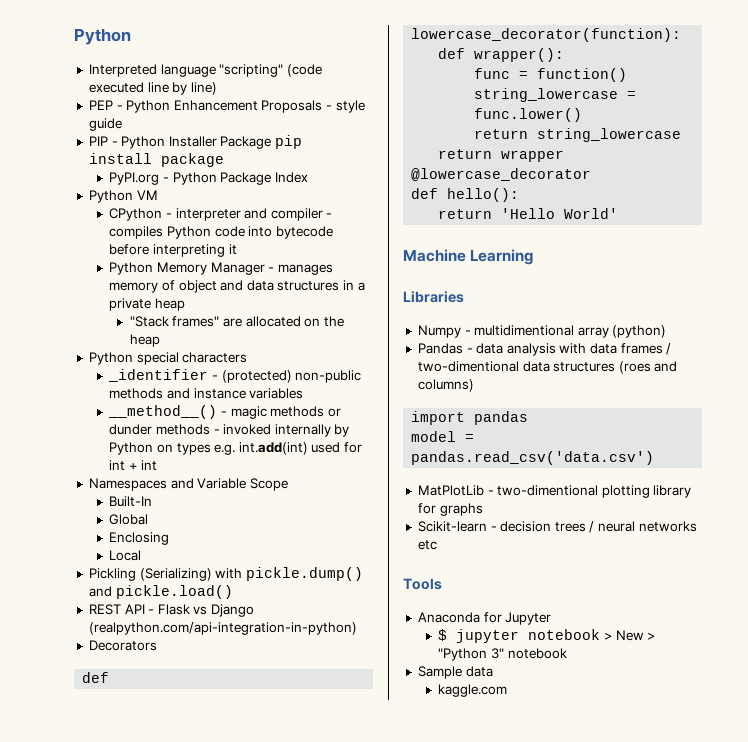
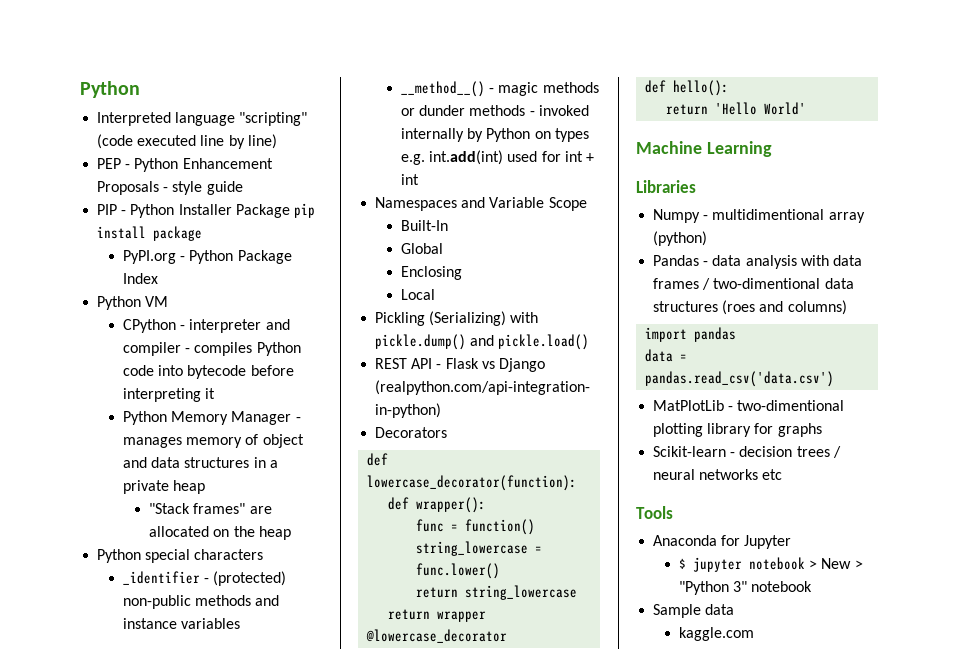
- model = pandas.read_csv('data.csv')
+ data = pandas.read_csv('data.csv')

